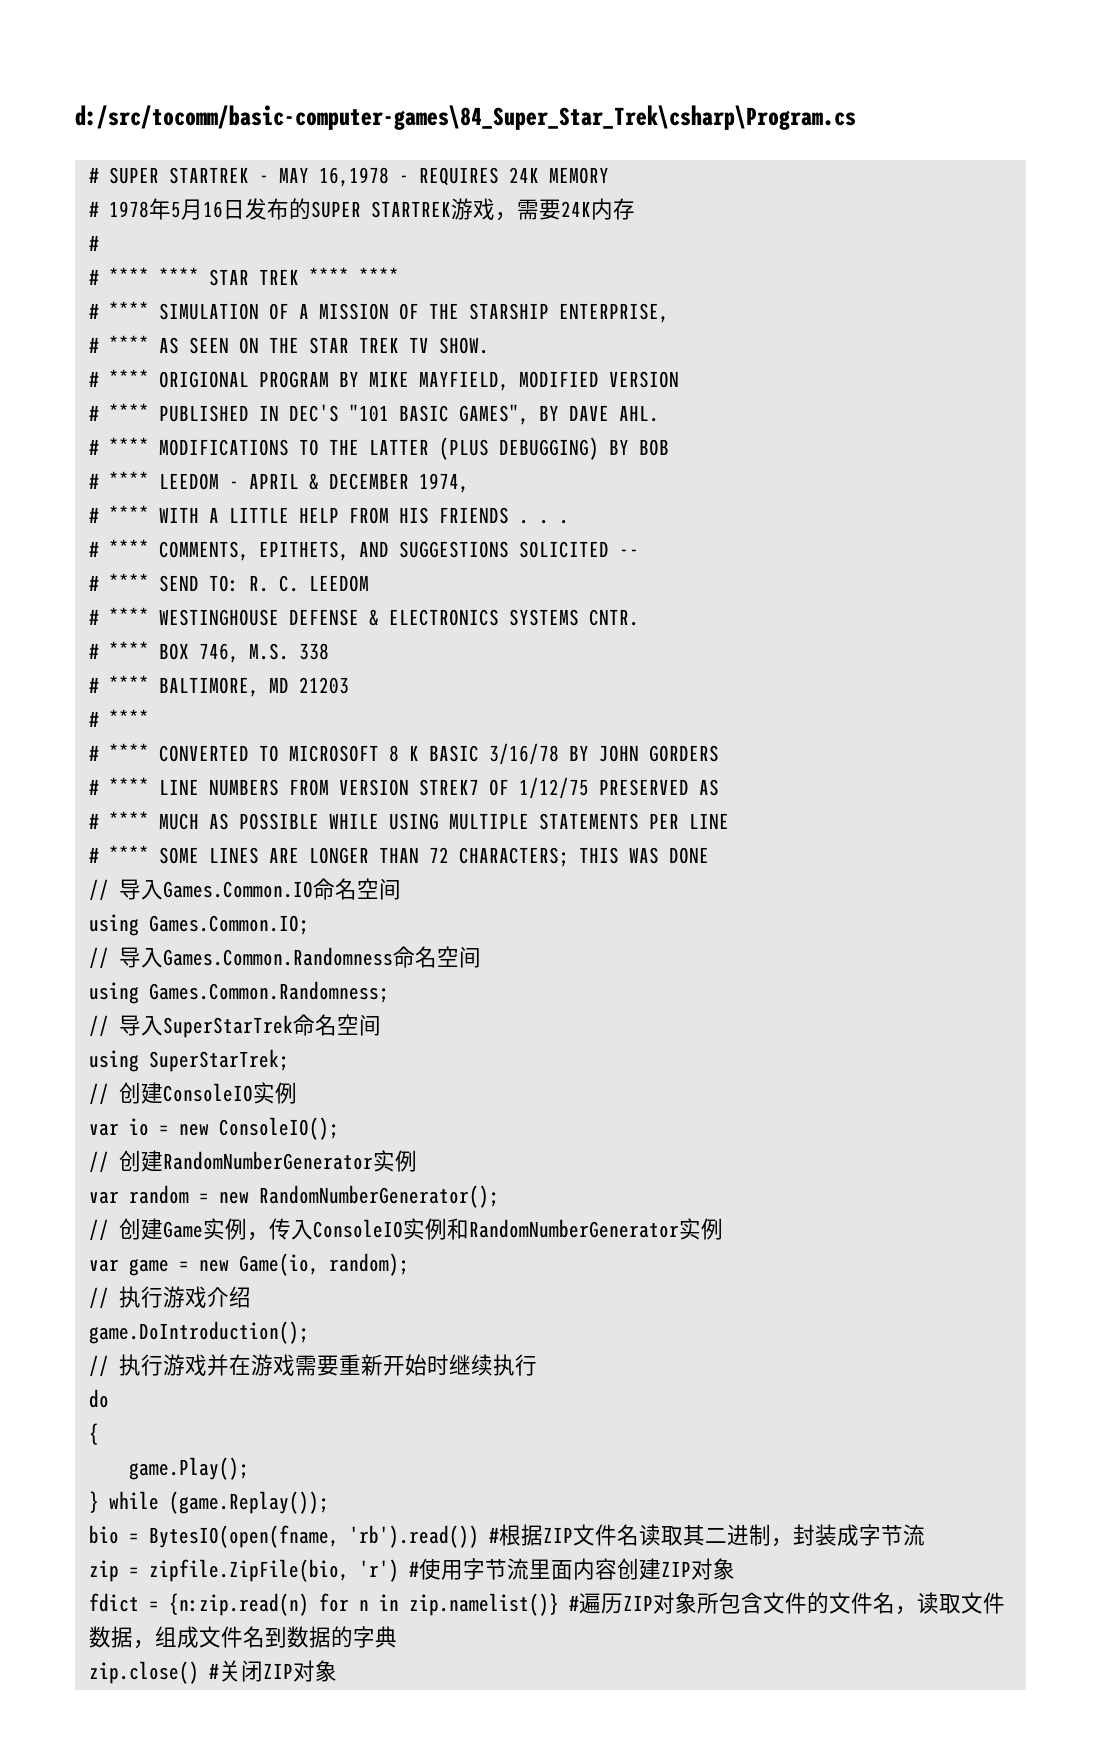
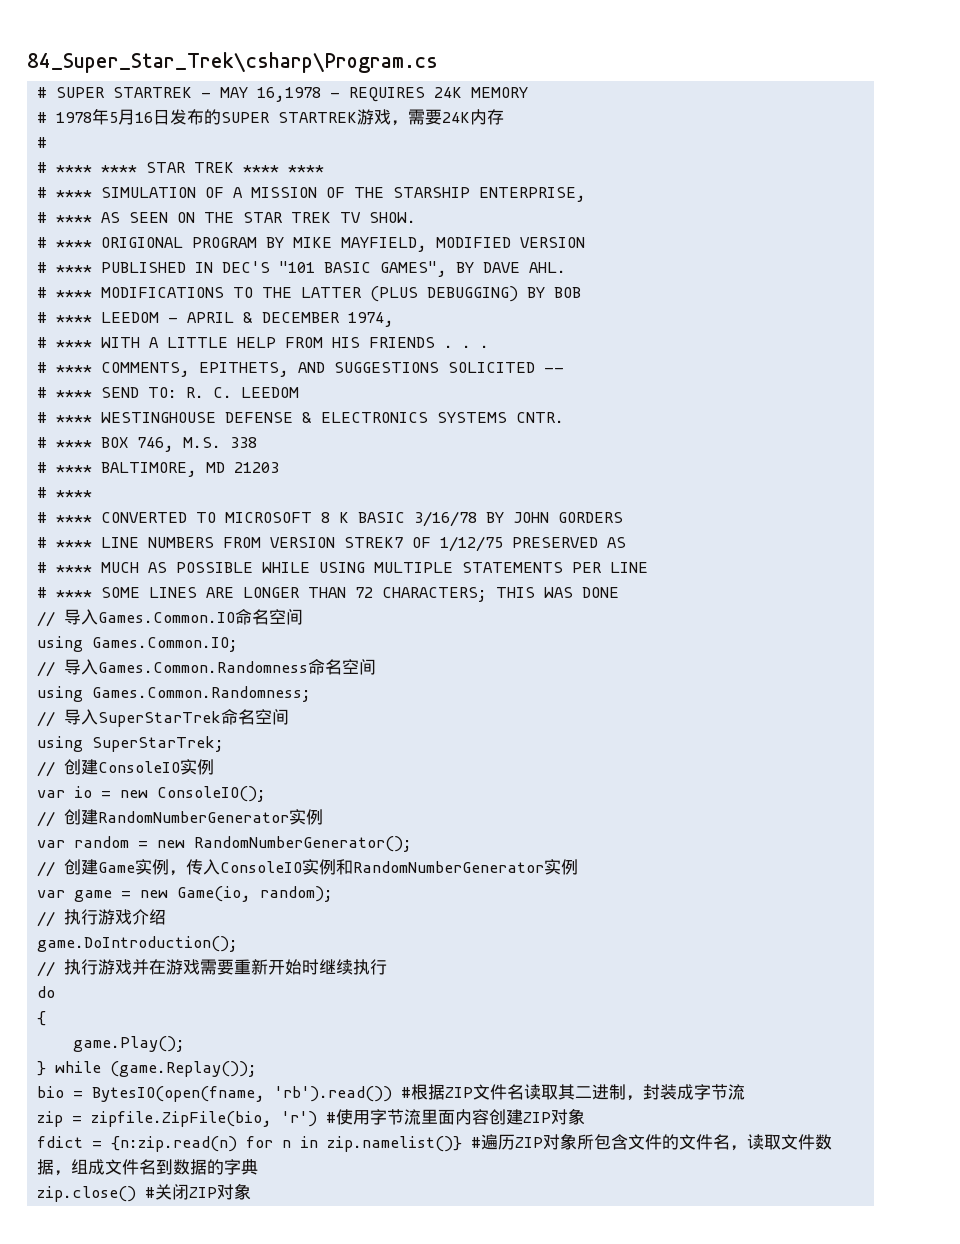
- d:/src/tocomm/basic-computer-games\84_Super_Star_Trek\csharp\Program.cs
+ 84_Super_Star_Trek\csharp\Program.cs

